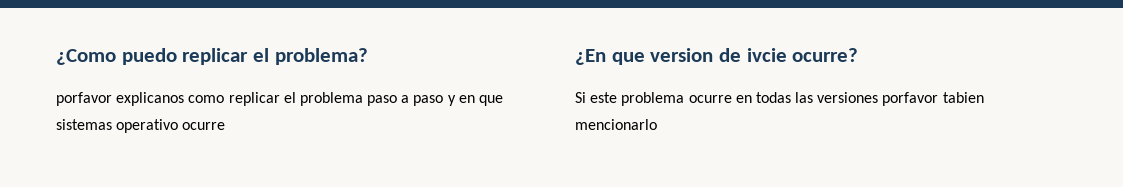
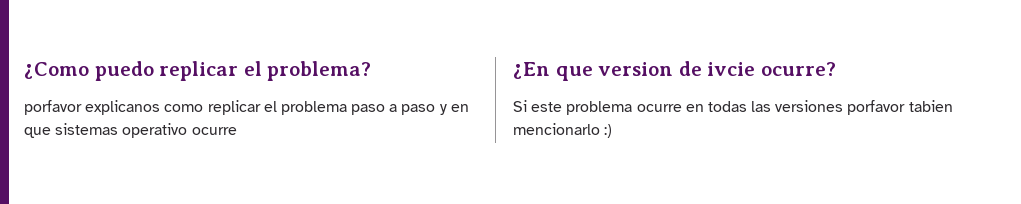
- Si este problema ocurre en todas las versiones porfavor tabien mencionarlo
+ Si este problema ocurre en todas las versiones porfavor tabien mencionarlo :)

